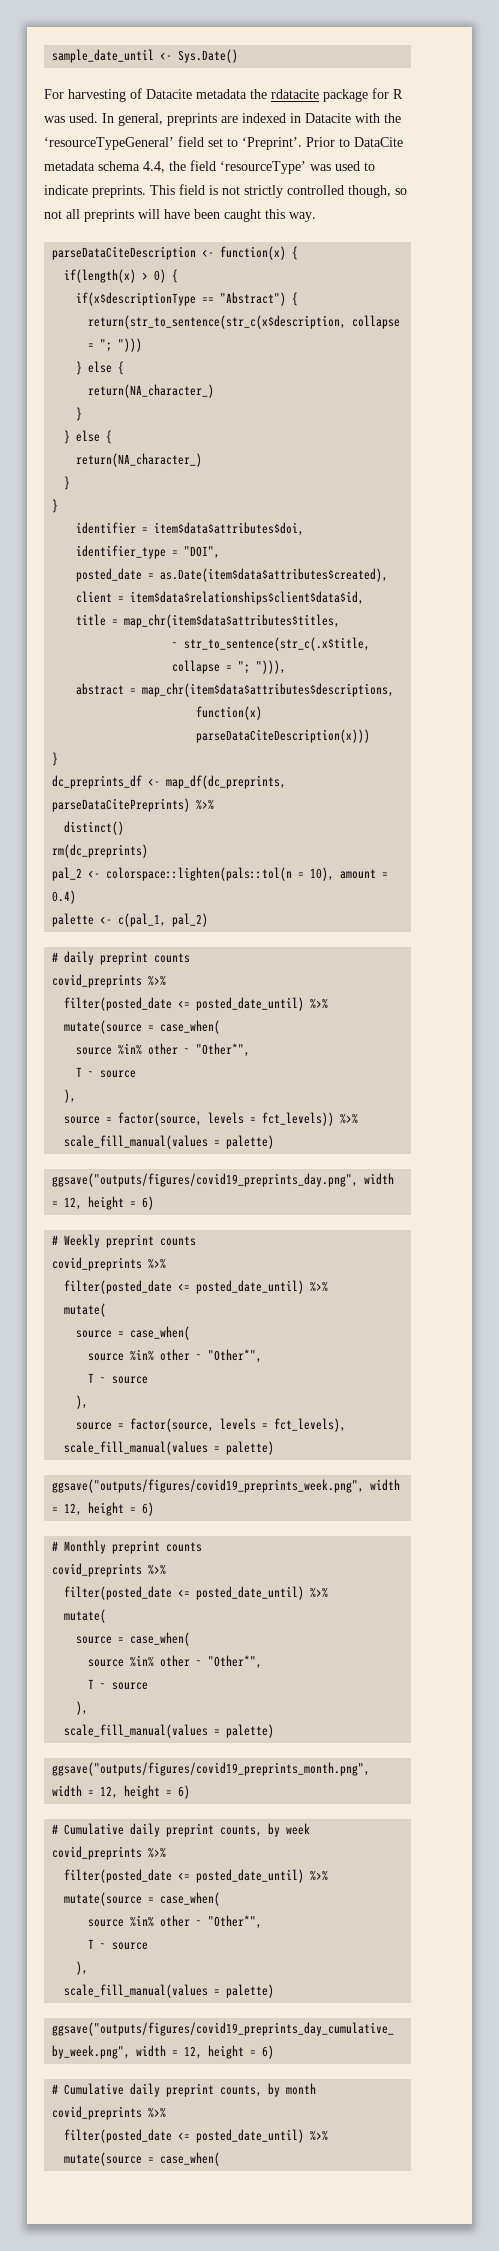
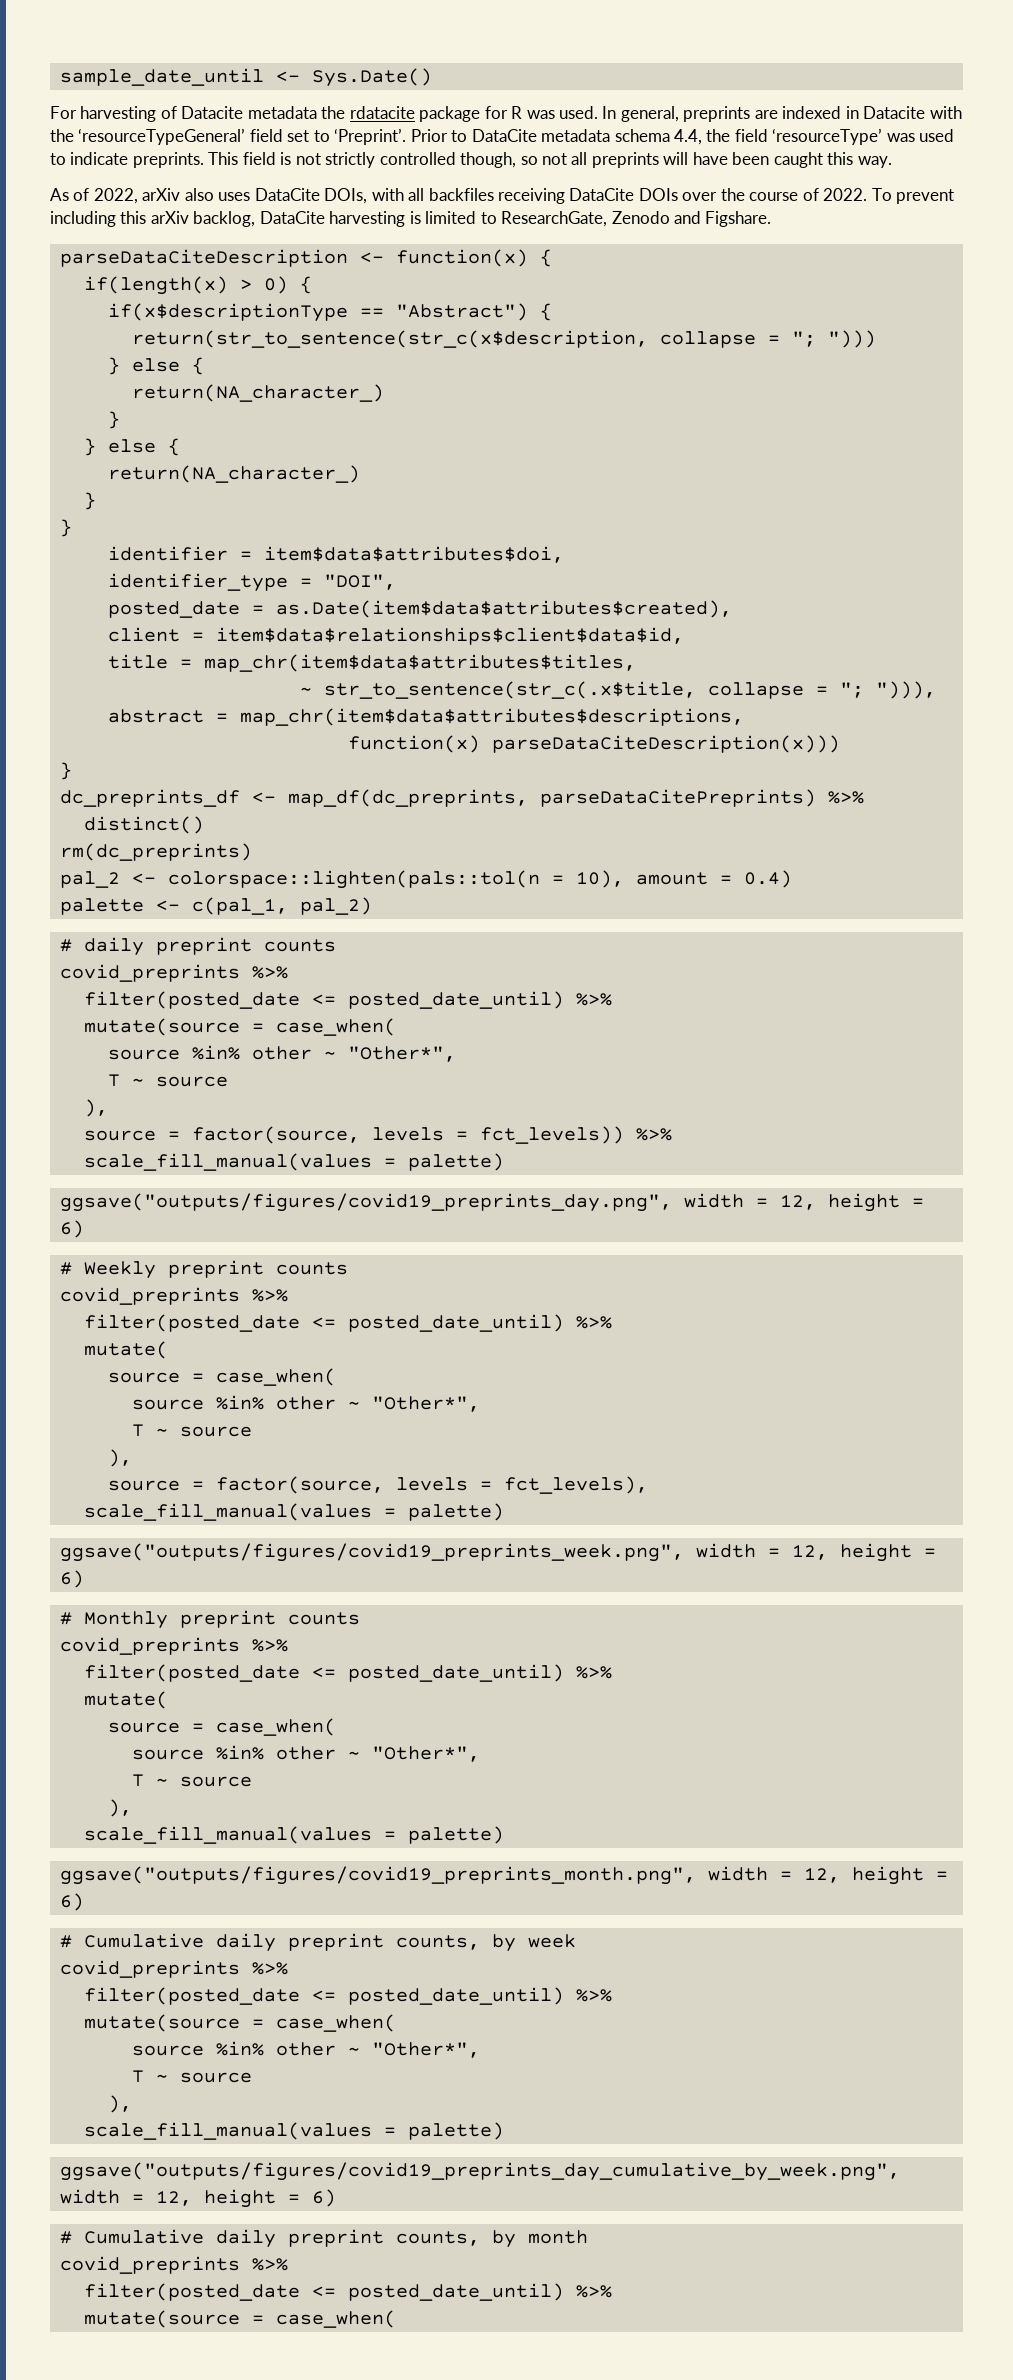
+ As of 2022, arXiv also uses DataCite DOIs, with all backfiles receiving DataCite DOIs over the course of 2022. To prevent including this arXiv backlog, DataCite harvesting is limited to ResearchGate, Zenodo and Figshare.

